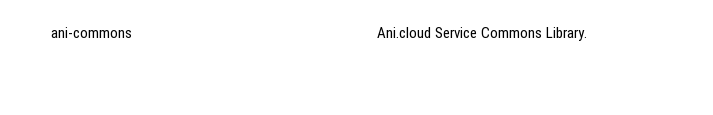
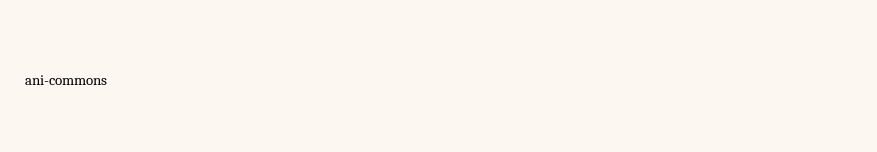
- Ani.cloud Service Commons Library.

